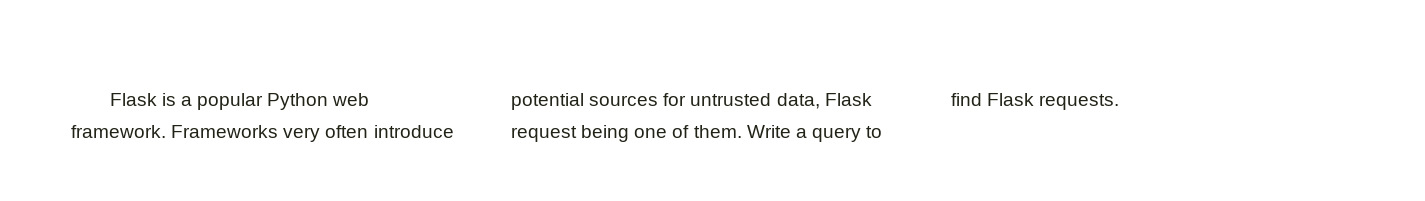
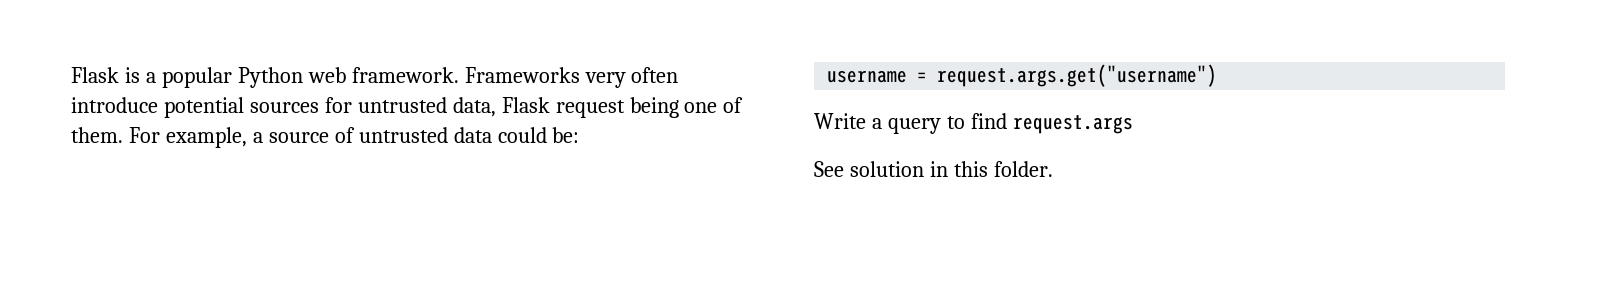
- Frameworks very often introduce potential sources for untrusted data, Flask request being one of them. Write a query to find Flask requests.
+ Frameworks very often introduce potential sources for untrusted data, Flask request being one of them. For example, a source of untrusted data could be:
+ username = request.args.get("username")
+ Write a query to find request.args
+ See solution in this folder.

